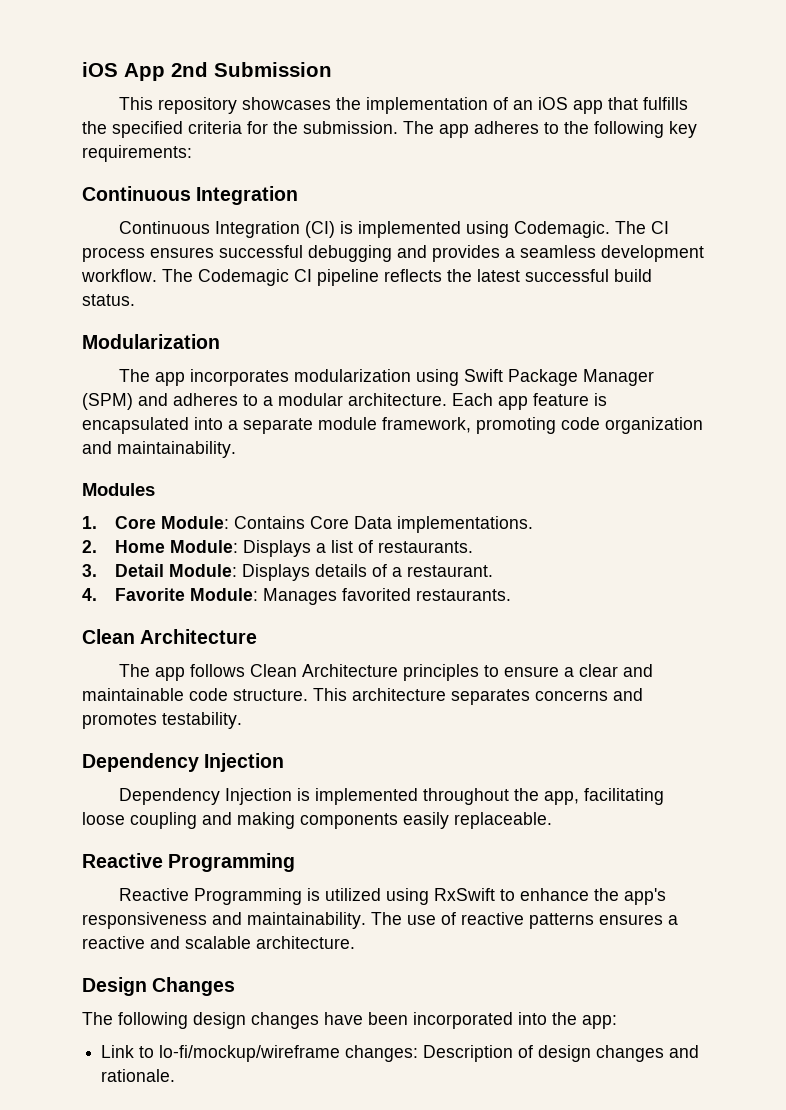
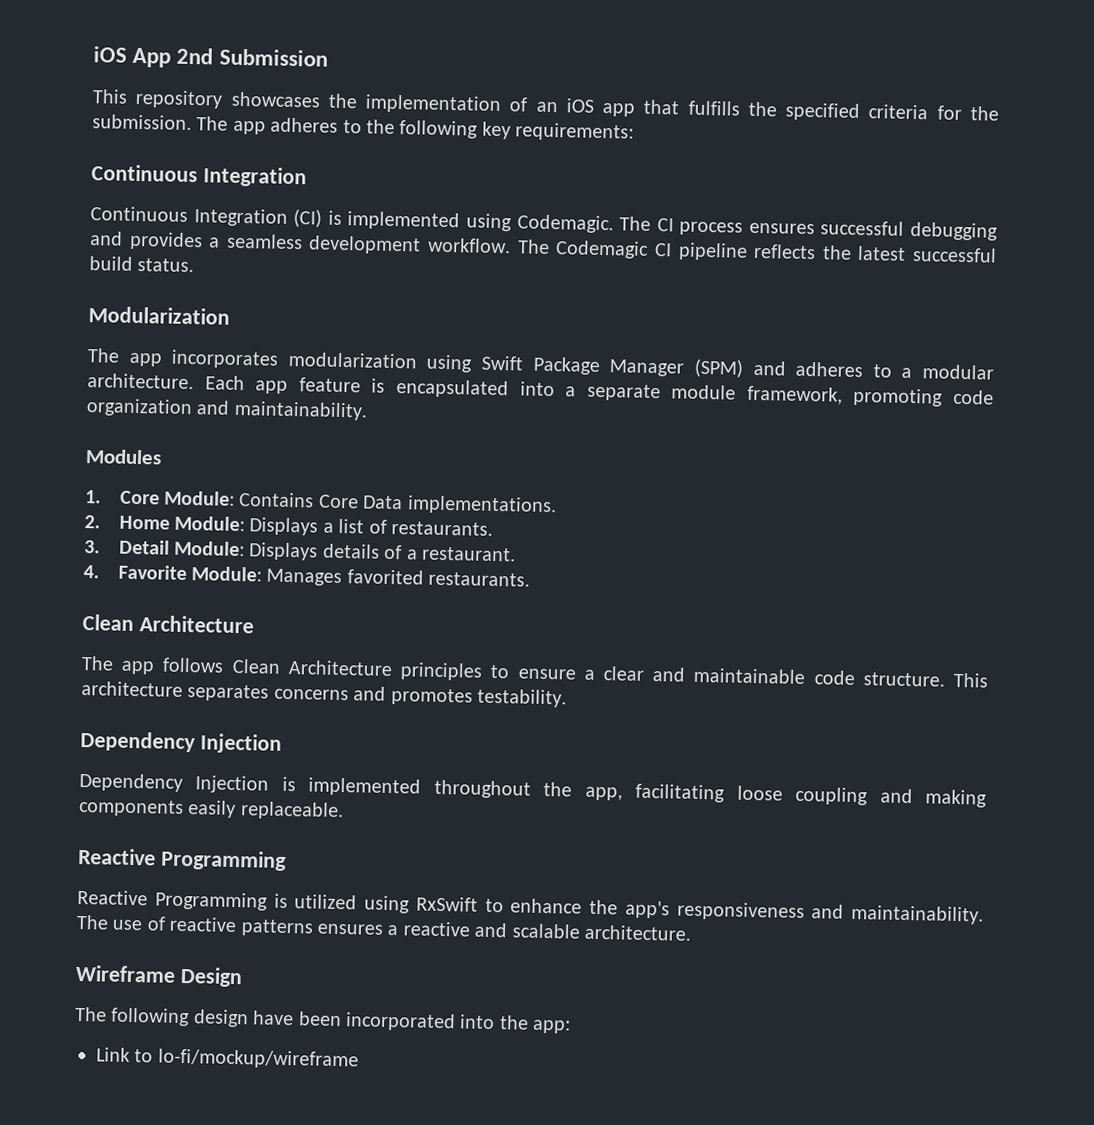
- Design Changes
+ Wireframe Design
- The following design changes have been incorporated into the app:
+ The following design have been incorporated into the app:
- Link to lo-fi/mockup/wireframe changes: Description of design changes and rationale.
+ Link to lo-fi/mockup/wireframe

